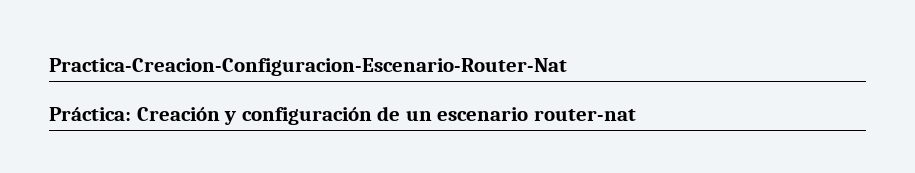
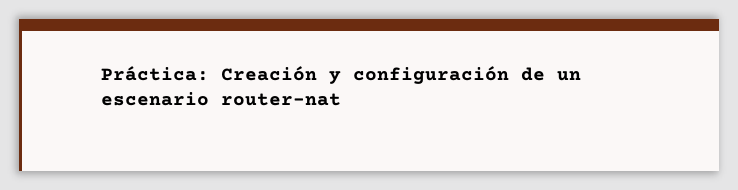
- Practica-Creacion-Configuracion-Escenario-Router-Nat

